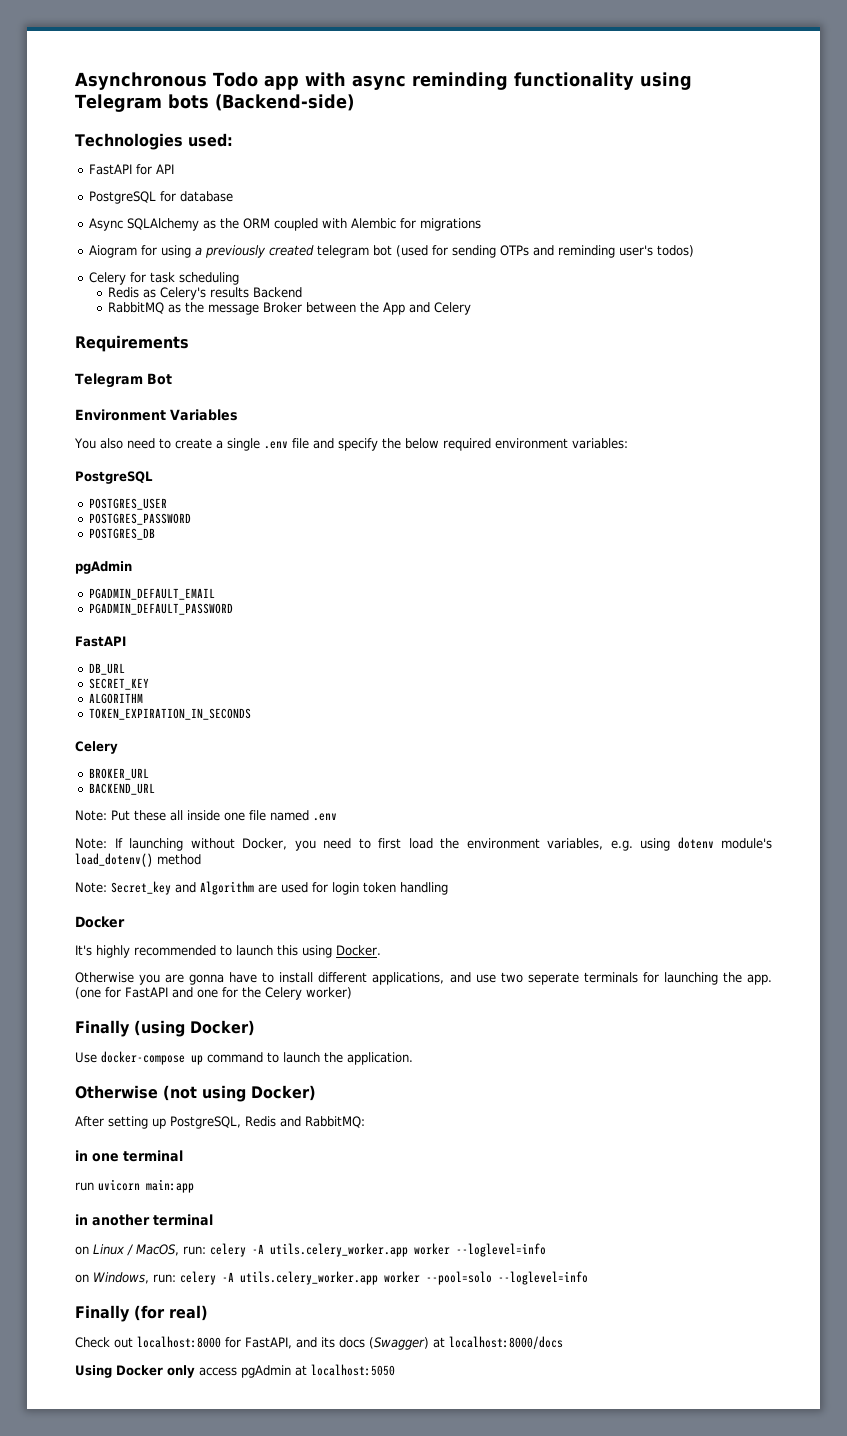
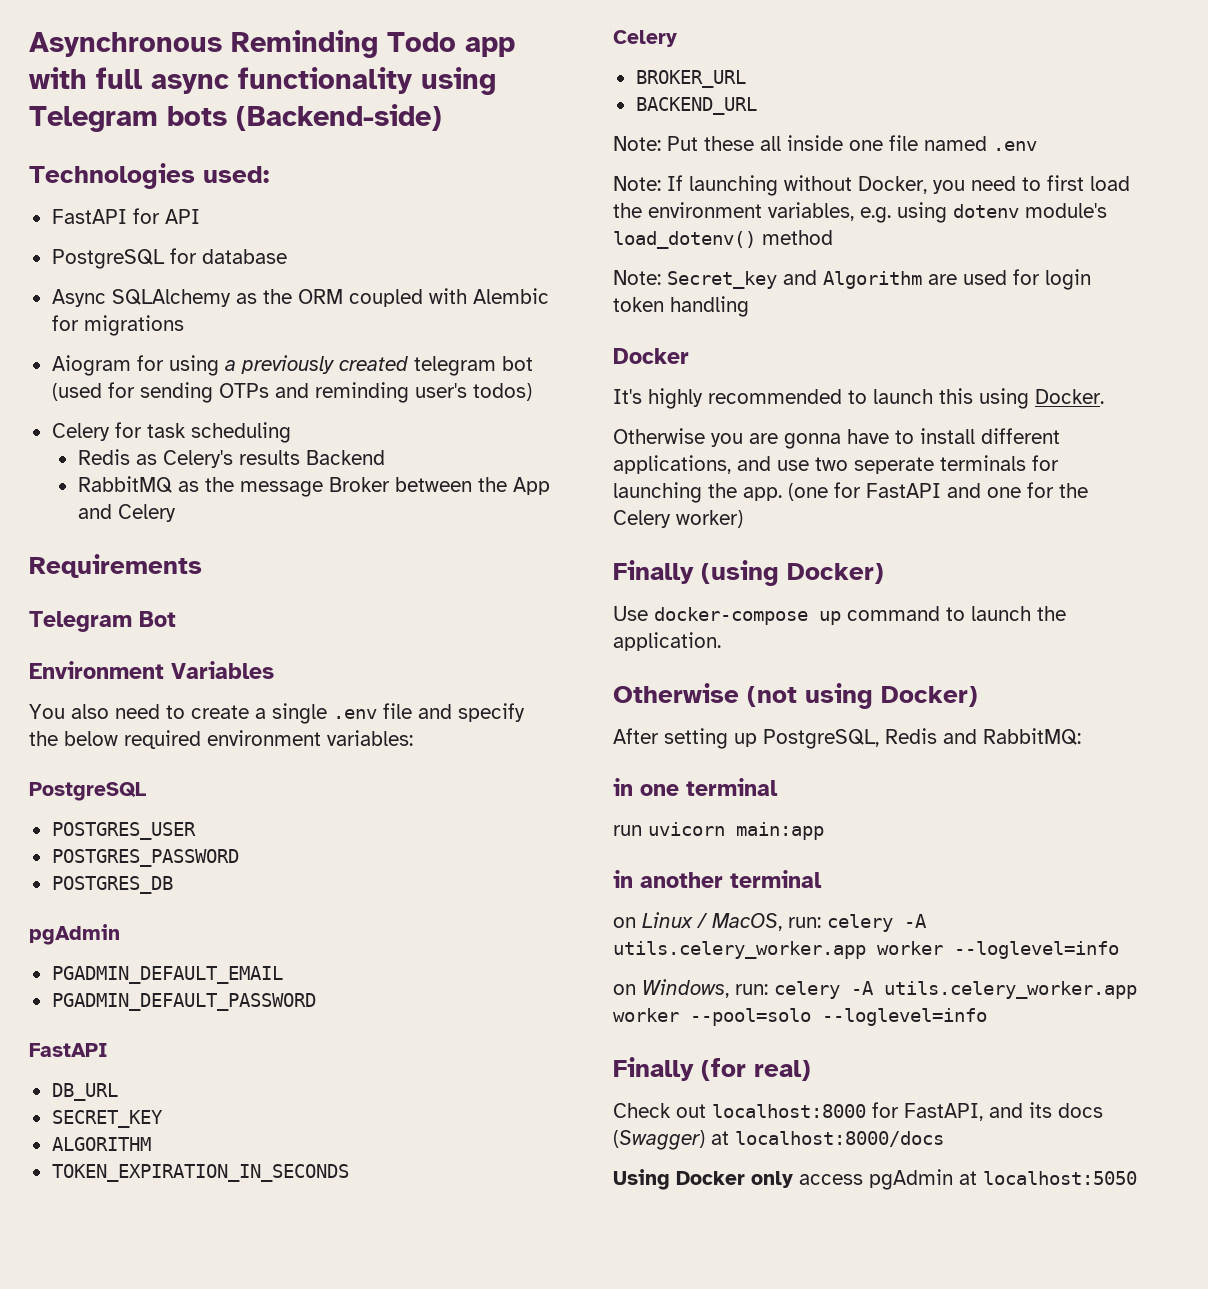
- Asynchronous Todo app with async reminding functionality using Telegram bots (Backend-side)
+ Asynchronous Reminding Todo app with full async functionality using Telegram bots (Backend-side)

